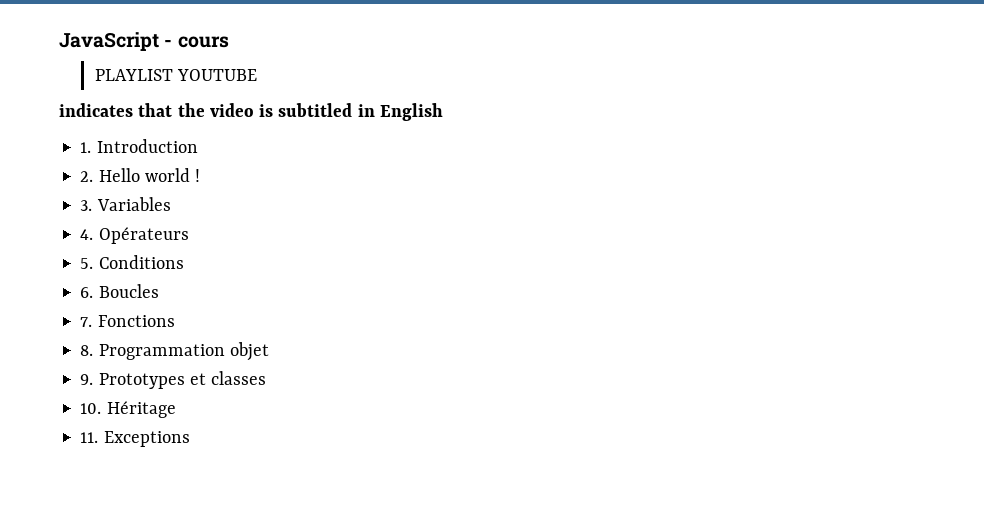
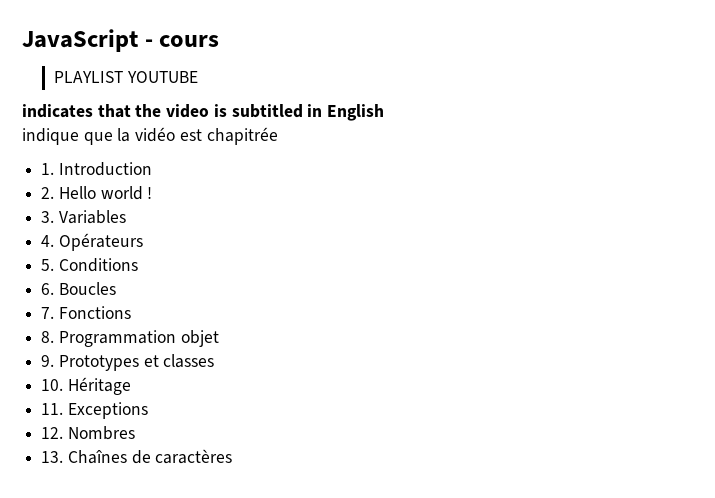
+ indique que la vidéo est chapitrée
+ 12. Nombres
+ 13. Chaînes de caractères

